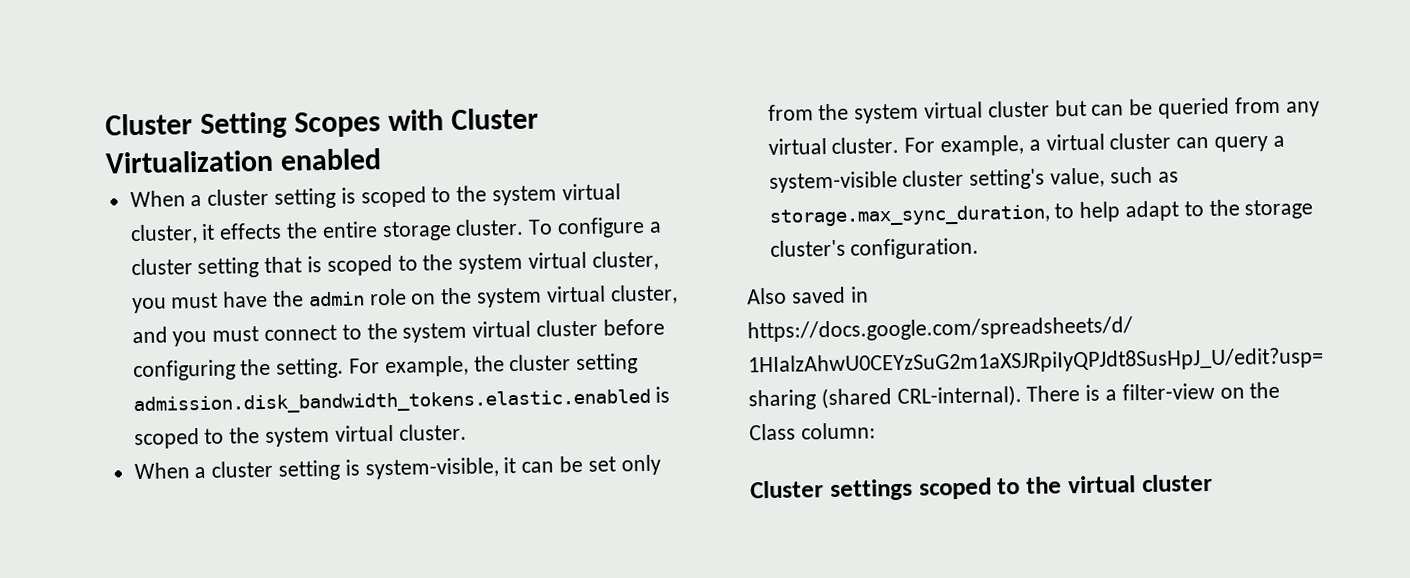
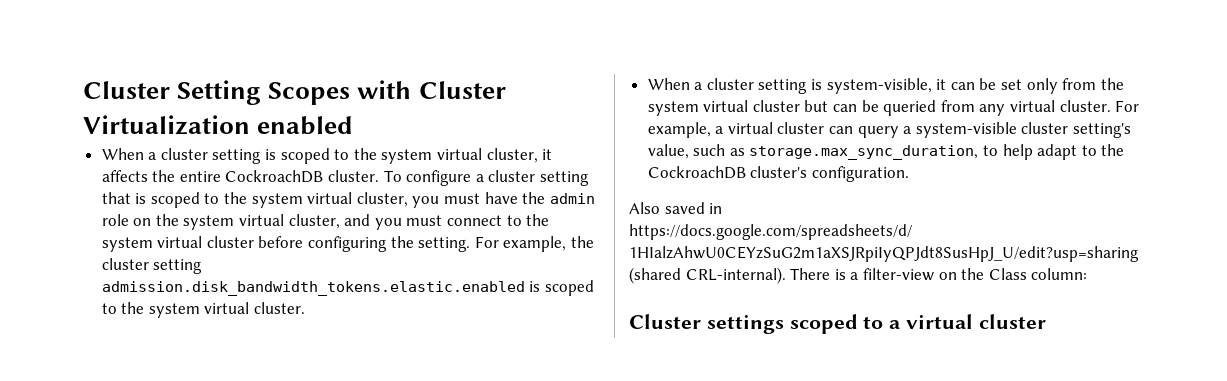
- When a cluster setting is scoped to the system virtual cluster, it effects the entire storage cluster.
+ When a cluster setting is scoped to the system virtual cluster, it affects the entire CockroachDB cluster.
- For example, a virtual cluster can query a system-visible cluster setting's value, such as storage.max_sync_duration, to help adapt to the storage cluster's configuration.
+ For example, a virtual cluster can query a system-visible cluster setting's value, such as storage.max_sync_duration, to help adapt to the CockroachDB cluster's configuration.
- Cluster settings scoped to the virtual cluster
+ Cluster settings scoped to a virtual cluster

